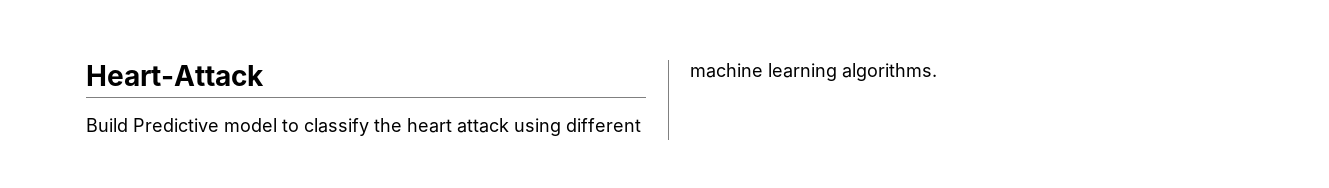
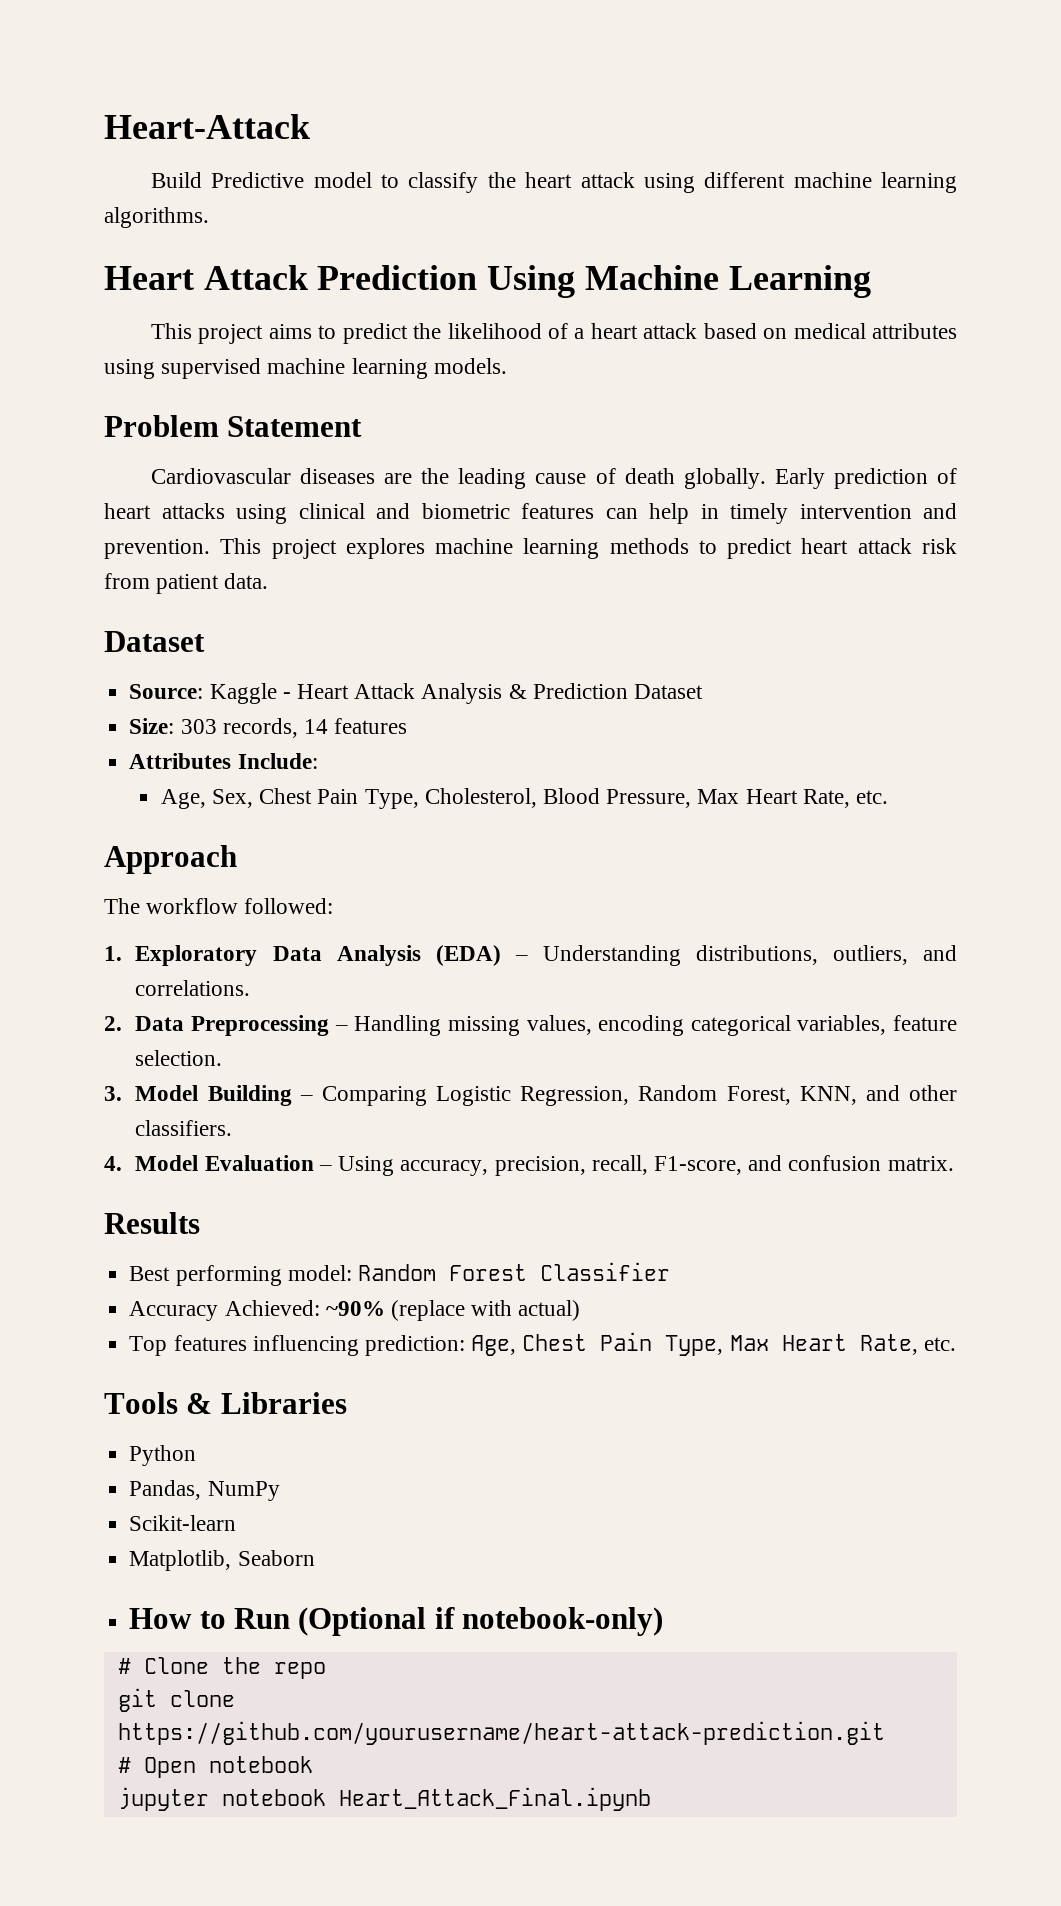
+ Heart Attack Prediction Using Machine Learning
+ This project aims to predict the likelihood of a heart attack based on medical attributes using supervised machine learning models.
+ Problem Statement
+ Cardiovascular diseases are the leading cause of death globally. Early prediction of heart attacks using clinical and biometric features can help in timely intervention and prevention. This project explores machine learning methods to predict heart attack risk from patient data.
+ Dataset
+ Source: Kaggle - Heart Attack Analysis & Prediction Dataset
+ Size: 303 records, 14 features
+ Attributes Include:
+ Age, Sex, Chest Pain Type, Cholesterol, Blood Pressure, Max Heart Rate, etc.
+ Approach
+ The workflow followed:
+ 1. Exploratory Data Analysis (EDA) – Understanding distributions, outliers, and correlations.
+ 2. Data Preprocessing – Handling missing values, encoding categorical variables, feature selection.
+ 3. Model Building – Comparing Logistic Regression, Random Forest, KNN, and other classifiers.
+ 4. Model Evaluation – Using accuracy, precision, recall, F1-score, and confusion matrix.
+ Results
+ Best performing model: Random Forest Classifier
+ Accuracy Achieved: ~90% (replace with actual)
+ Top features influencing prediction: Age, Chest Pain Type, Max Heart Rate, etc.
+ Tools & Libraries
+ Python
+ Pandas, NumPy
+ Scikit-learn
+ Matplotlib, Seaborn
+ How to Run (Optional if notebook-only)
+ # Clone the repo
+ git clone https://github.com/yourusername/heart-attack-prediction.git
+ # Open notebook
+ jupyter notebook Heart_Attack_Final.ipynb

